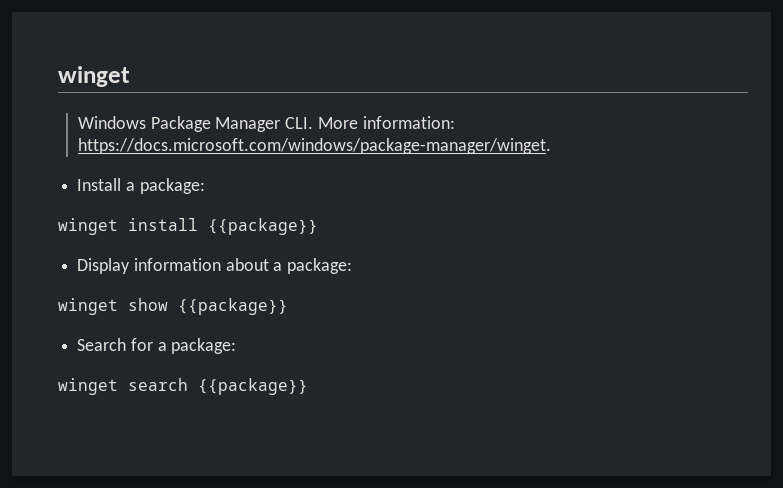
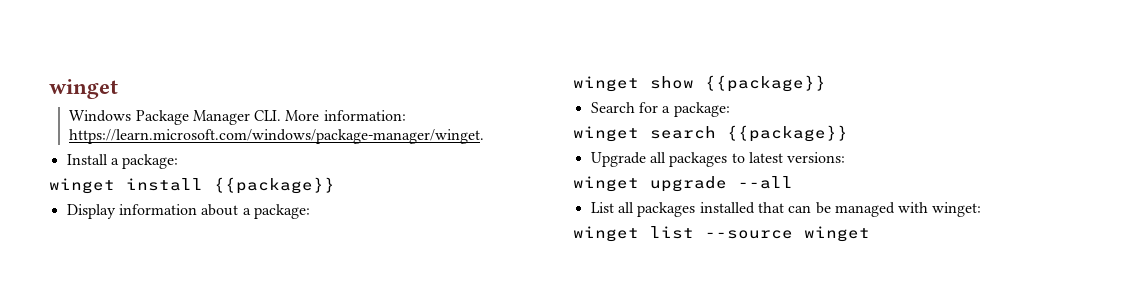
- Windows Package Manager CLI. More information: https://docs.microsoft.com/windows/package-manager/winget.
+ Windows Package Manager CLI. More information: https://learn.microsoft.com/windows/package-manager/winget.
+ Upgrade all packages to latest versions:
+ winget upgrade --all
+ List all packages installed that can be managed with winget:
+ winget list --source winget

